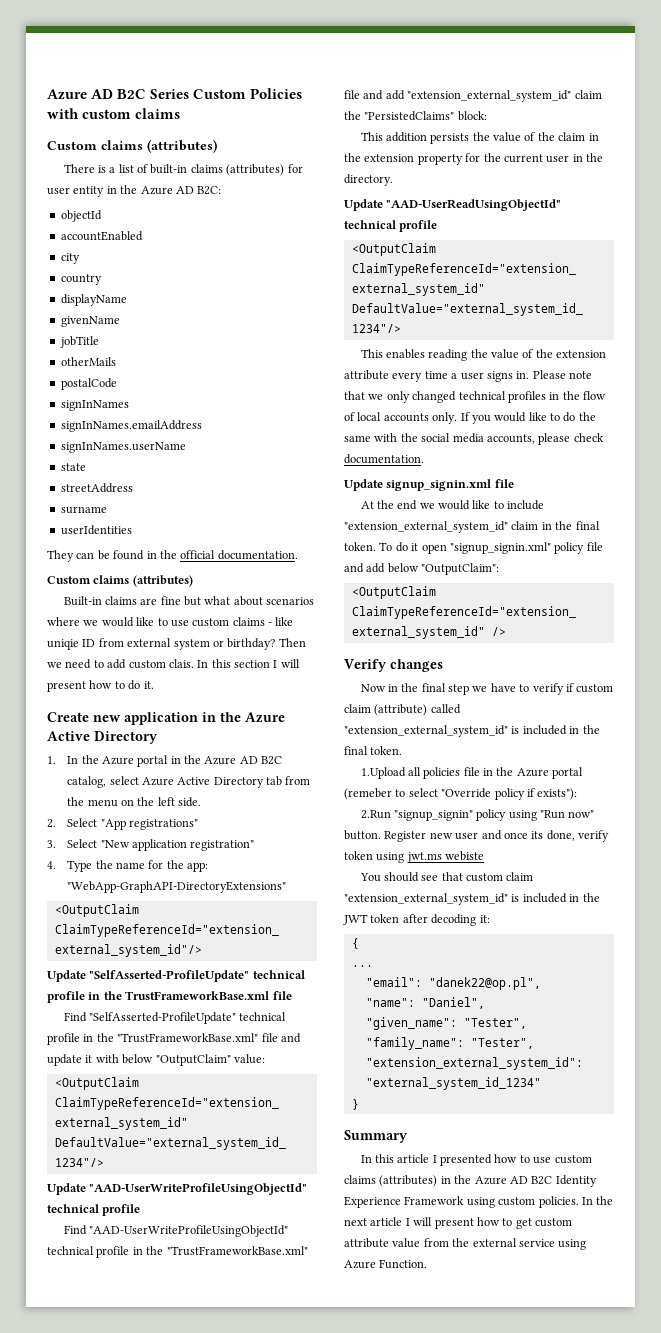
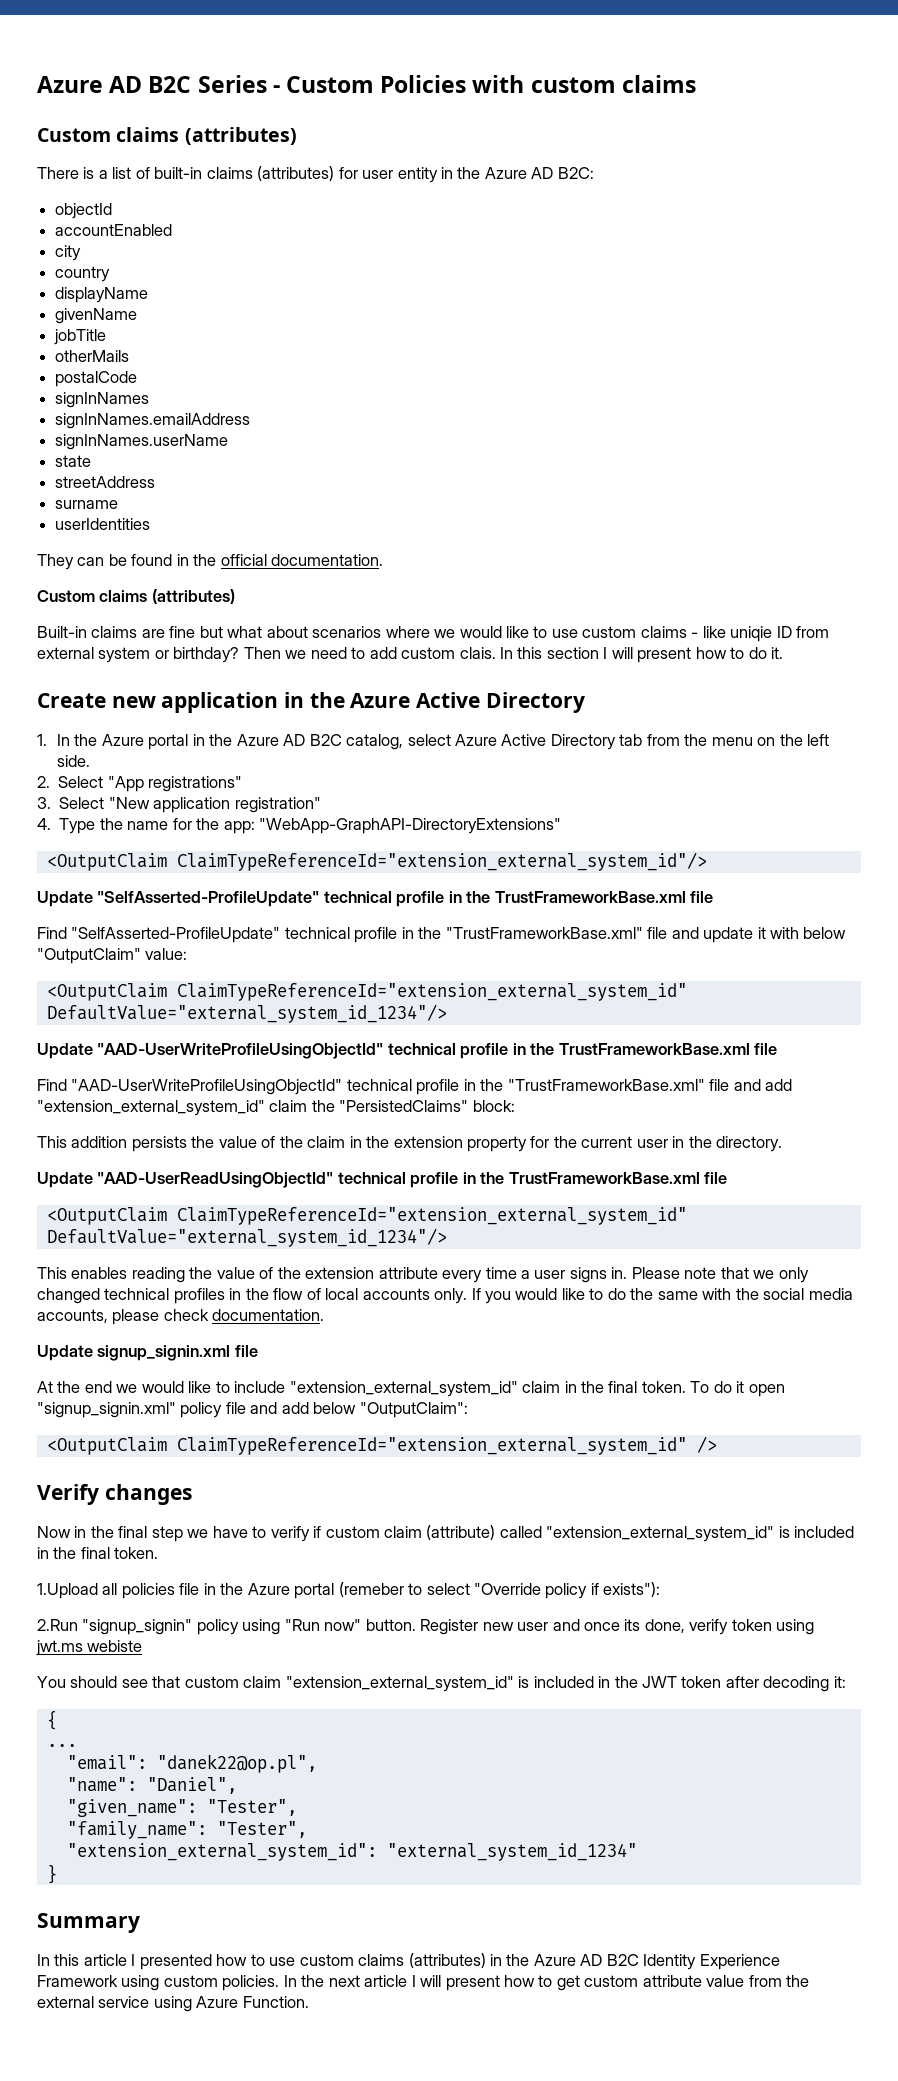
- Azure AD B2C Series Custom Policies with custom claims
+ Azure AD B2C Series - Custom Policies with custom claims
- Update "AAD-UserWriteProfileUsingObjectId" technical profile
+ Update "AAD-UserWriteProfileUsingObjectId" technical profile in the TrustFrameworkBase.xml file
- Update "AAD-UserReadUsingObjectId" technical profile
+ Update "AAD-UserReadUsingObjectId" technical profile in the TrustFrameworkBase.xml file

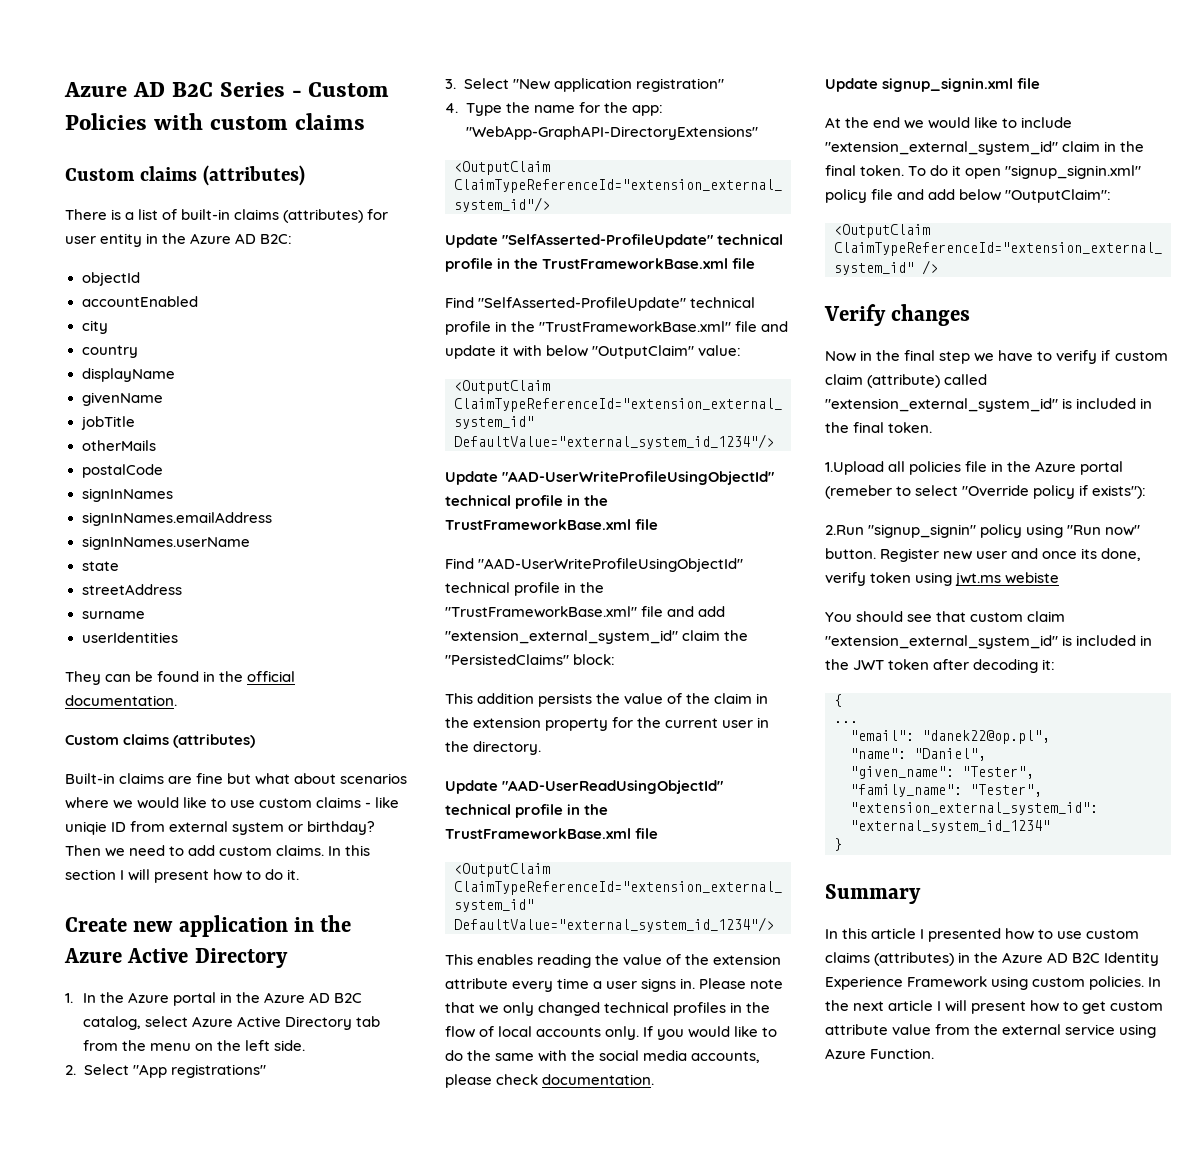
- Then we need to add custom clais.
+ Then we need to add custom claims.

